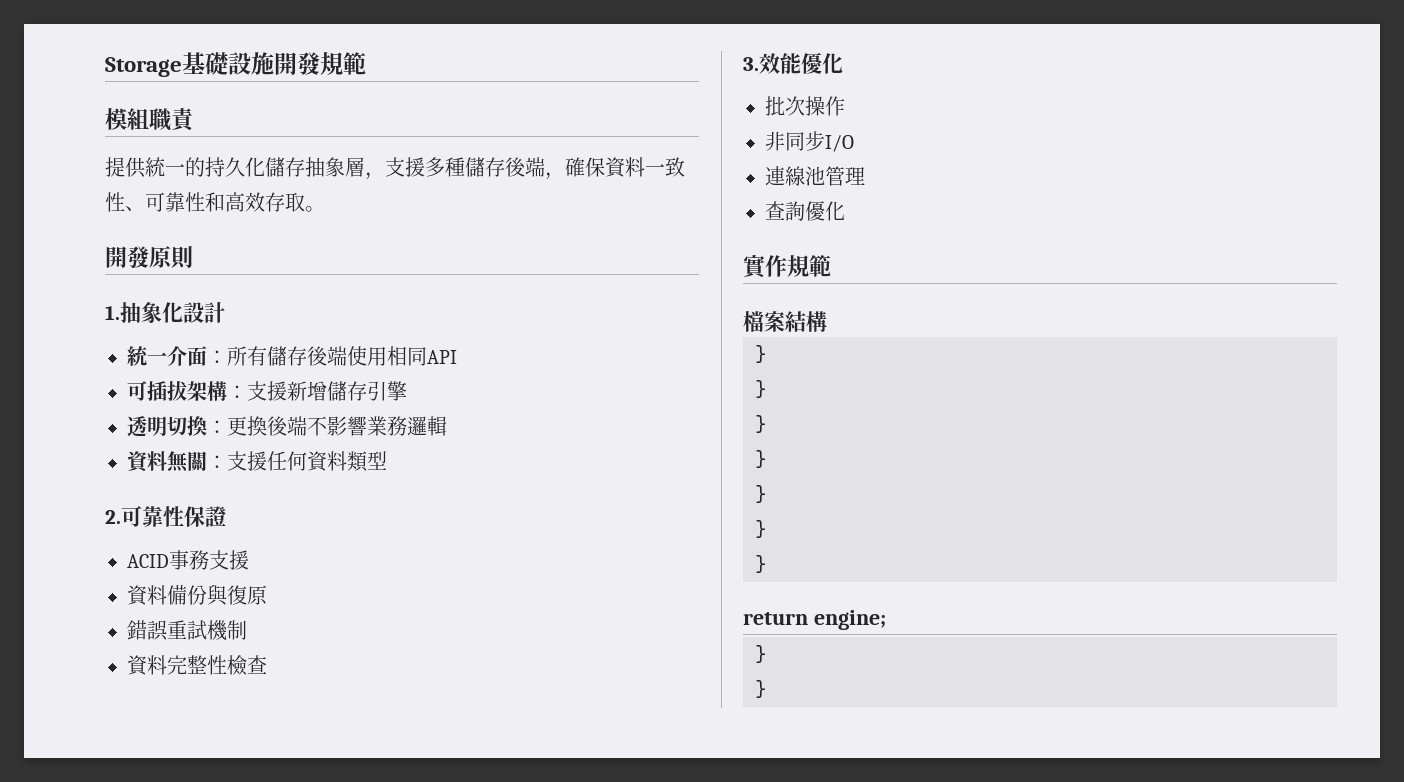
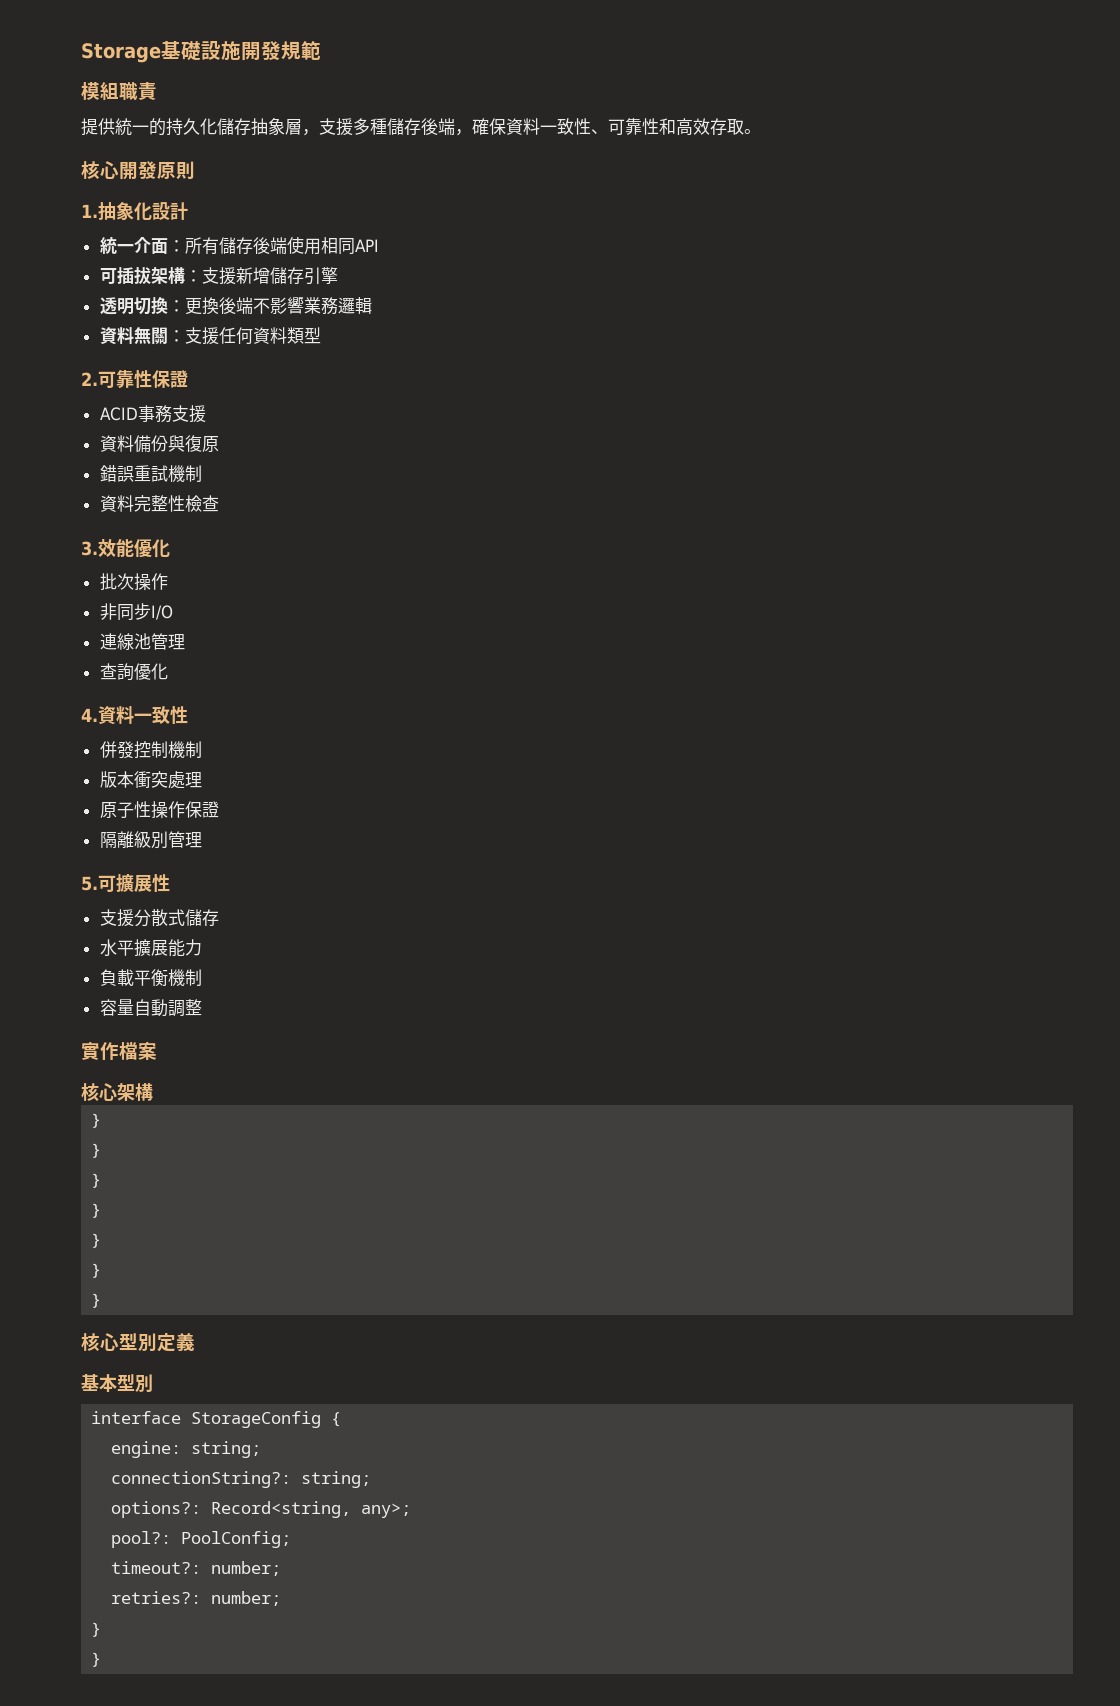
- 開發原則
+ 核心開發原則
+ 4.資料一致性
+ 併發控制機制
+ 版本衝突處理
+ 原子性操作保證
+ 隔離級別管理
+ 5.可擴展性
+ 支援分散式儲存
+ 水平擴展能力
+ 負載平衡機制
+ 容量自動調整
- 實作規範
- 檔案結構
+ 實作檔案
+ 核心架構
- return engine;
+ 核心型別定義
+ 基本型別
+ interface StorageConfig {
+ engine: string;
+ connectionString?: string;
+ options?: Record<string, any>;
+ pool?: PoolConfig;
+ timeout?: number;
+ retries?: number;

